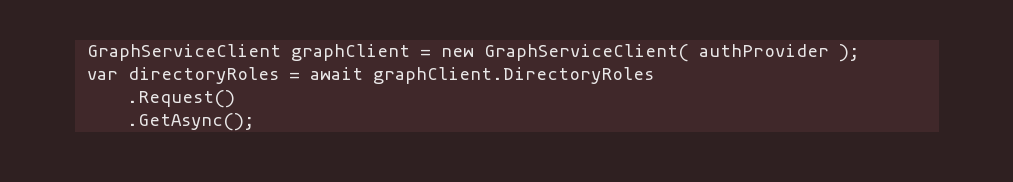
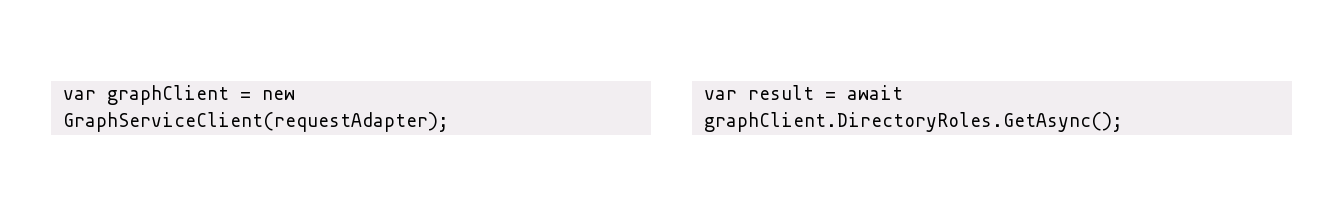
- GraphServiceClient graphClient = new GraphServiceClient( authProvider );
- var directoryRoles = await graphClient.DirectoryRoles
- .Request()
- .GetAsync();
+ var graphClient = new GraphServiceClient(requestAdapter);
+ var result = await graphClient.DirectoryRoles.GetAsync();

